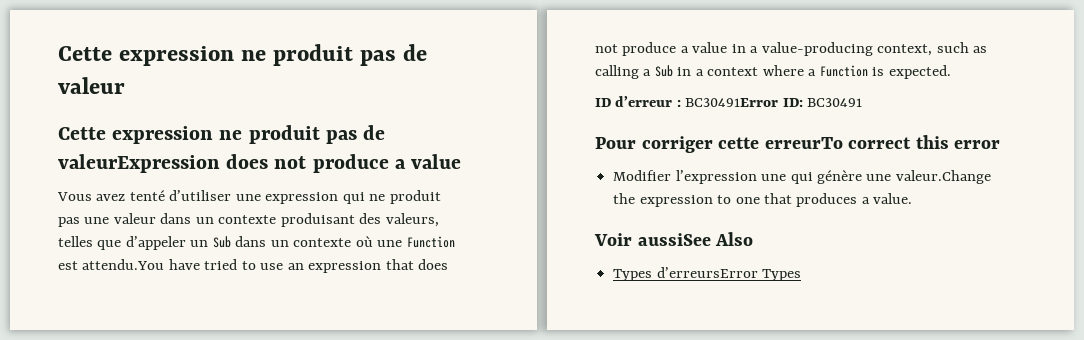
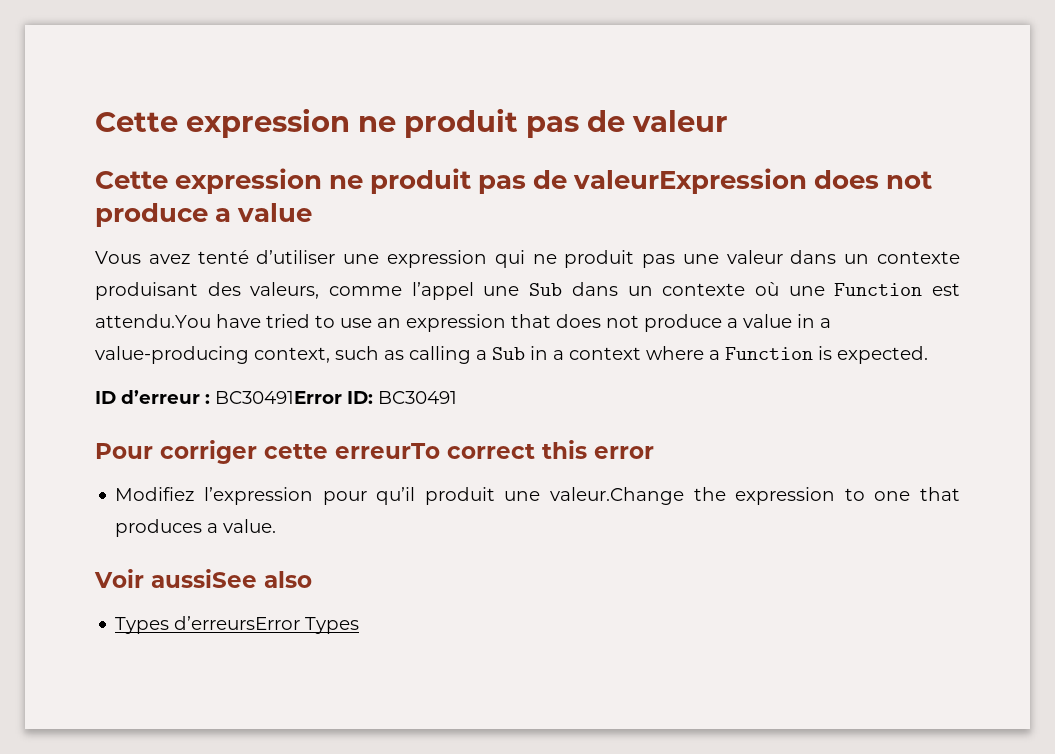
- Vous avez tenté d’utiliser une expression qui ne produit pas une valeur dans un contexte produisant des valeurs, telles que d’appeler un Sub dans un contexte où une Function est attendu.You have tried to use an expression that does not produce a value in a value-producing context, such as calling a Sub in a context where a Function is expected.
+ Vous avez tenté d’utiliser une expression qui ne produit pas une valeur dans un contexte produisant des valeurs, comme l’appel une Sub dans un contexte où une Function est attendu.You have tried to use an expression that does not produce a value in a value-producing context, such as calling a Sub in a context where a Function is expected.
- Modifier l’expression une qui génère une valeur.Change the expression to one that produces a value.
+ Modifiez l’expression pour qu’il produit une valeur.Change the expression to one that produces a value.
- Voir aussiSee Also
+ Voir aussiSee also

